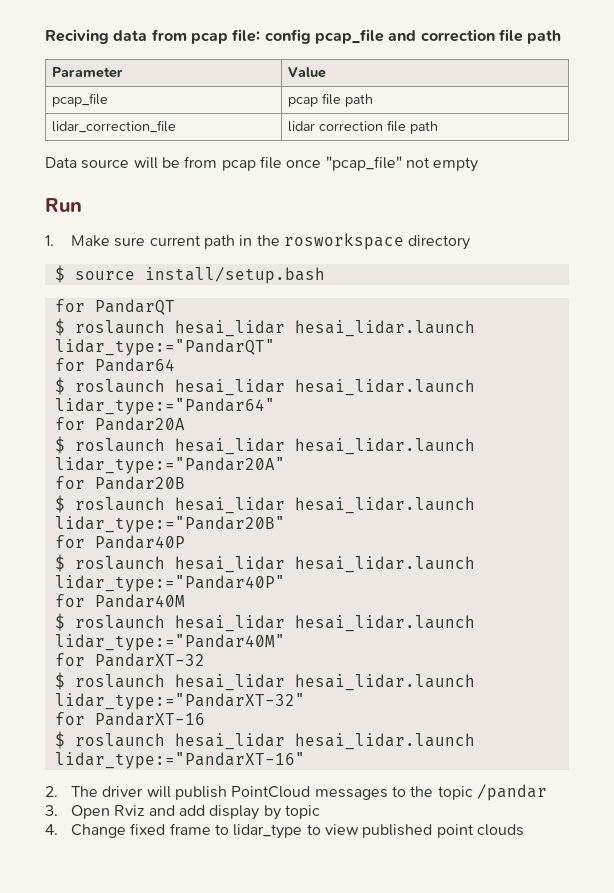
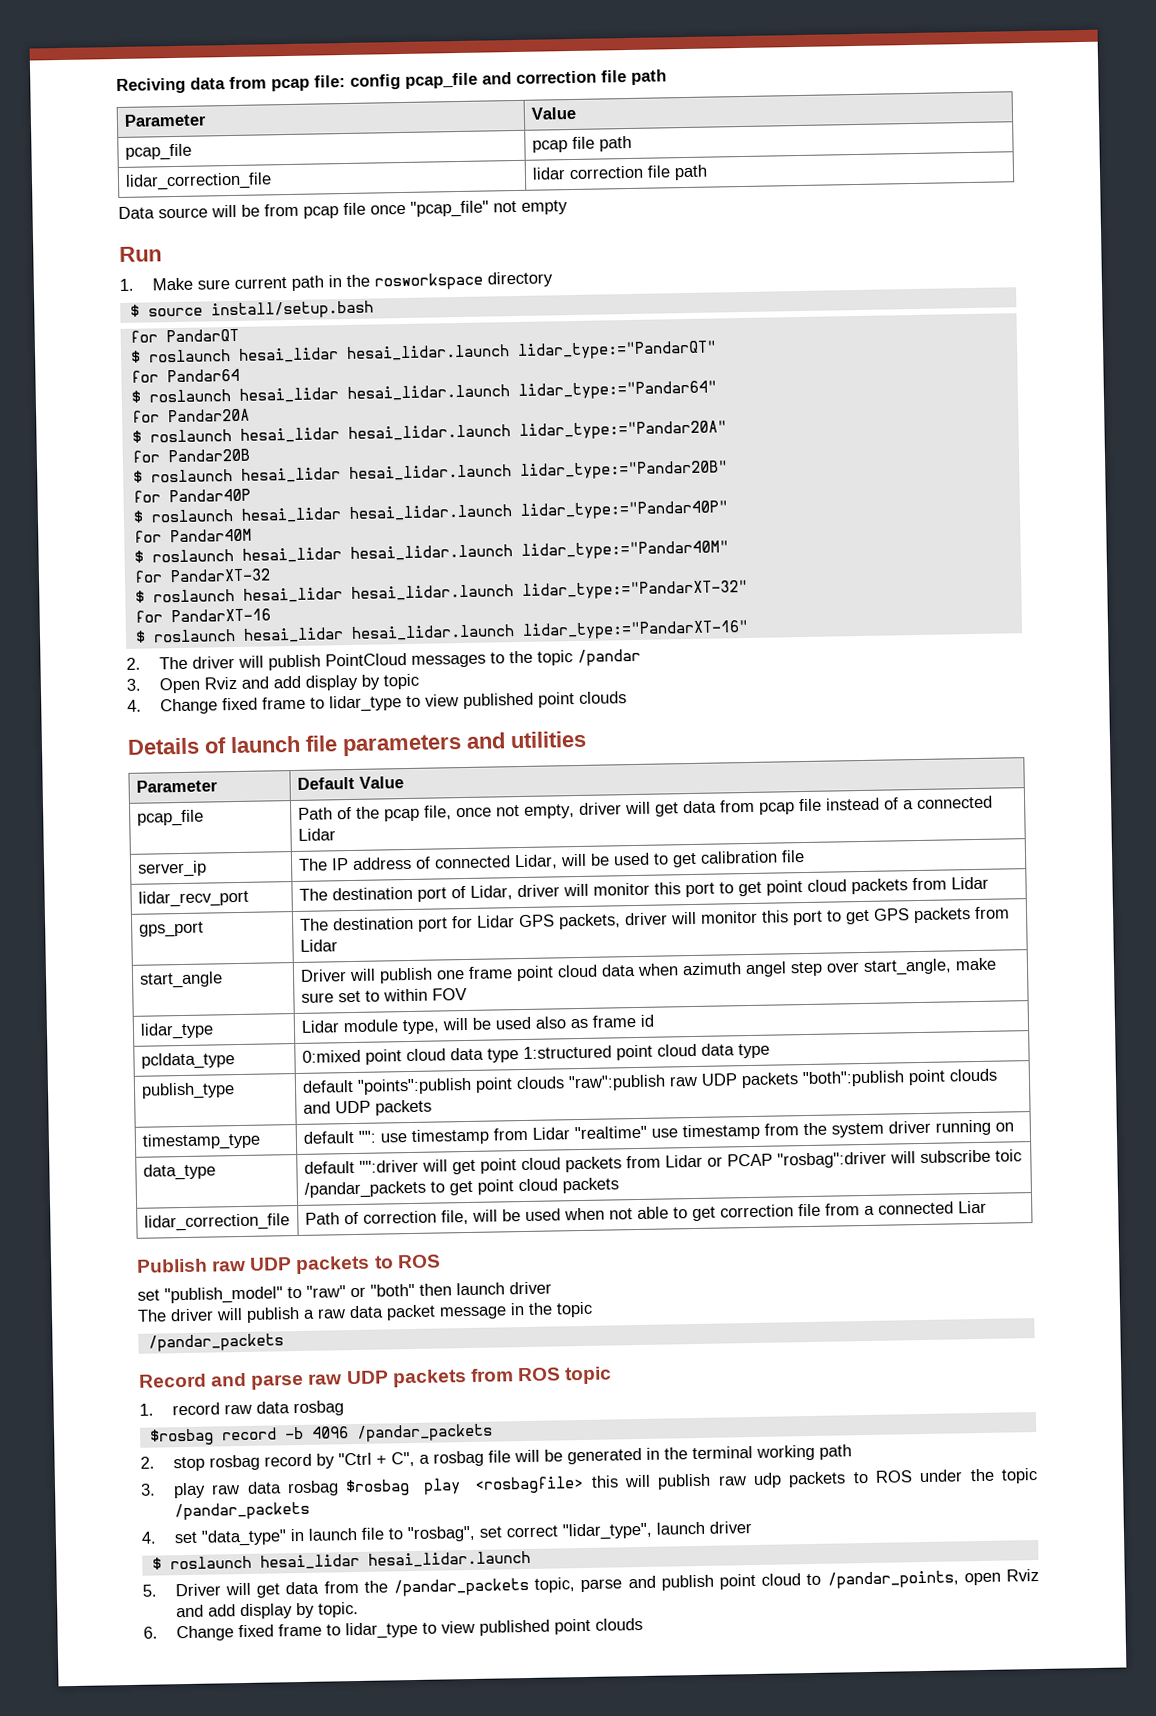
+ Details of launch file parameters and utilities
+ Parameter | Default Value
+ pcap_file | Path of the pcap file, once not empty, driver will get data from pcap file instead of a connected Lidar
+ server_ip | The IP address of connected Lidar, will be used to get calibration file
+ lidar_recv_port | The destination port of Lidar, driver will monitor this port to get point cloud packets from Lidar
+ gps_port | The destination port for Lidar GPS packets, driver will monitor this port to get GPS packets from Lidar
+ start_angle | Driver will publish one frame point cloud data when azimuth angel step over start_angle, make sure set to within FOV
+ lidar_type | Lidar module type, will be used also as frame id
+ pcldata_type | 0:mixed point cloud data type 1:structured point cloud data type
+ publish_type | default "points":publish point clouds "raw":publish raw UDP packets "both":publish point clouds and UDP packets
+ timestamp_type | default "": use timestamp from Lidar "realtime" use timestamp from the system driver running on
+ data_type | default "":driver will get point cloud packets from Lidar or PCAP "rosbag":driver will subscribe toic /pandar_packets to get point cloud packets
+ lidar_correction_file | Path of correction file, will be used when not able to get correction file from a connected Liar
+ Publish raw UDP packets to ROS
+ set "publish_model" to "raw" or "both" then launch driver
+ The driver will publish a raw data packet message in the topic
+ /pandar_packets
+ Record and parse raw UDP packets from ROS topic
+ 1. record raw data rosbag
+ $rosbag record -b 4096 /pandar_packets
+ 2. stop rosbag record by "Ctrl + C", a rosbag file will be generated in the terminal working path
+ 3. play raw data rosbag $rosbag play <rosbagfile> this will publish raw udp packets to ROS under the topic /pandar_packets
+ 4. set "data_type" in launch file to "rosbag", set correct "lidar_type", launch driver
+ $ roslaunch hesai_lidar hesai_lidar.launch
+ 5. Driver will get data from the /pandar_packets topic, parse and publish point cloud to /pandar_points, open Rviz and add display by topic.
+ 6. Change fixed frame to lidar_type to view published point clouds

